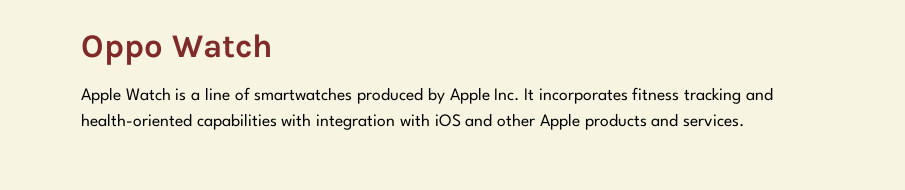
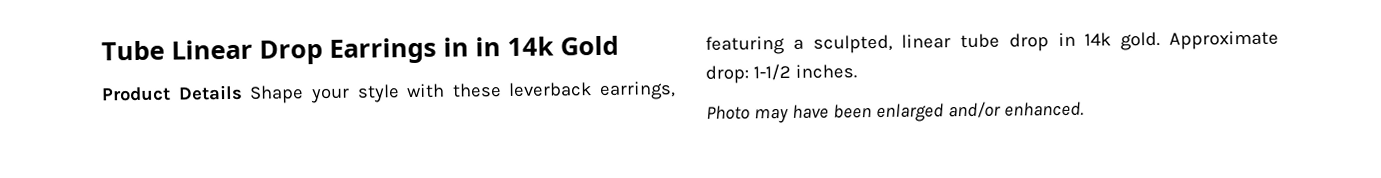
- Oppo Watch
- Apple Watch is a line of smartwatches produced by Apple Inc. It incorporates fitness tracking and health-oriented capabilities with integration with iOS and other Apple products and services.
+ Tube Linear Drop Earrings in in 14k Gold
+ Product Details Shape your style with these leverback earrings, featuring a sculpted, linear tube drop in 14k gold. Approximate drop: 1-1/2 inches.
+ Photo may have been enlarged and/or enhanced.

